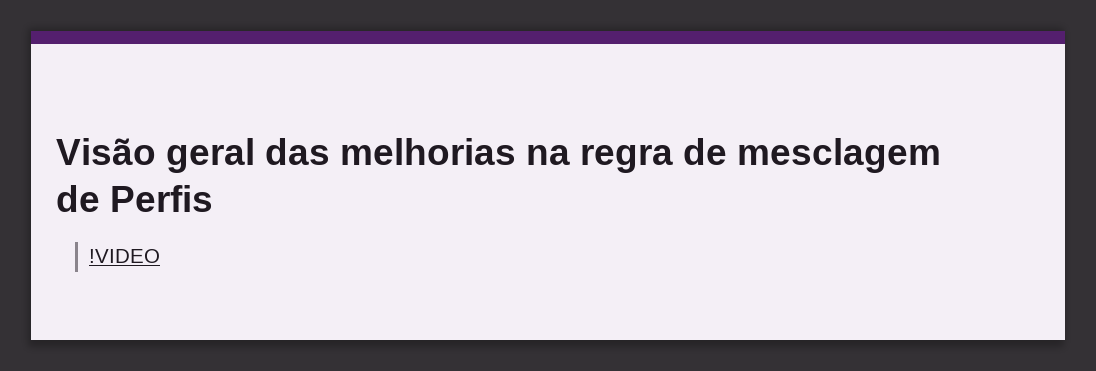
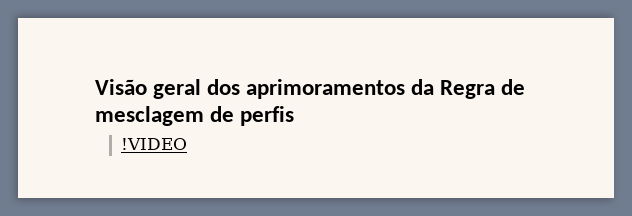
- Visão geral das melhorias na regra de mesclagem de Perfis
+ Visão geral dos aprimoramentos da Regra de mesclagem de perfis

